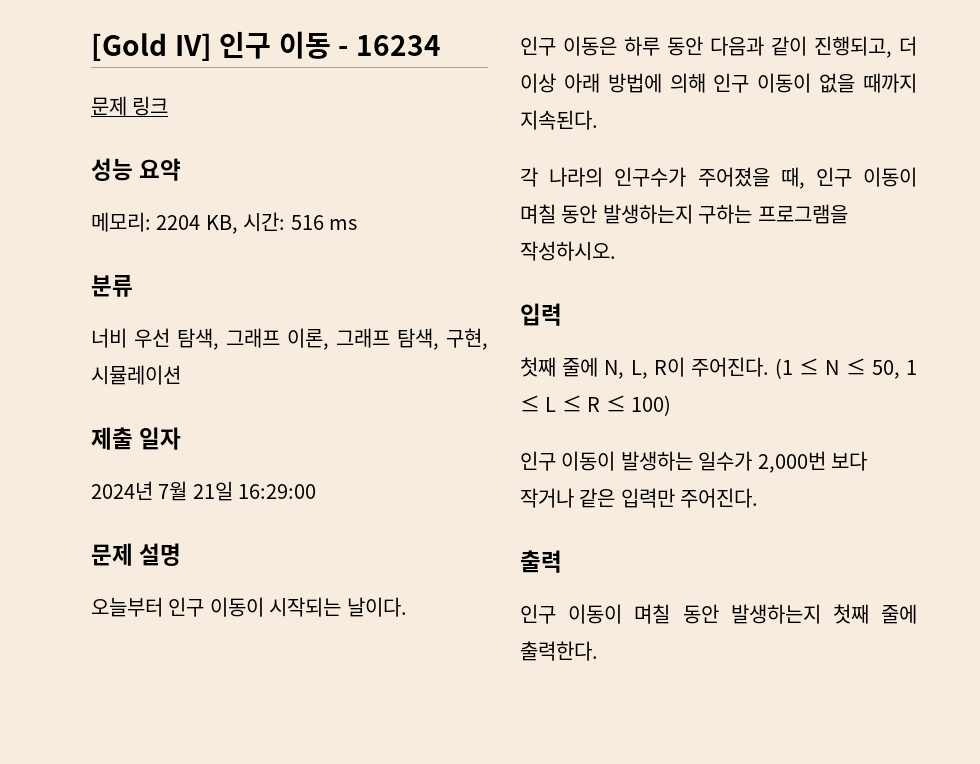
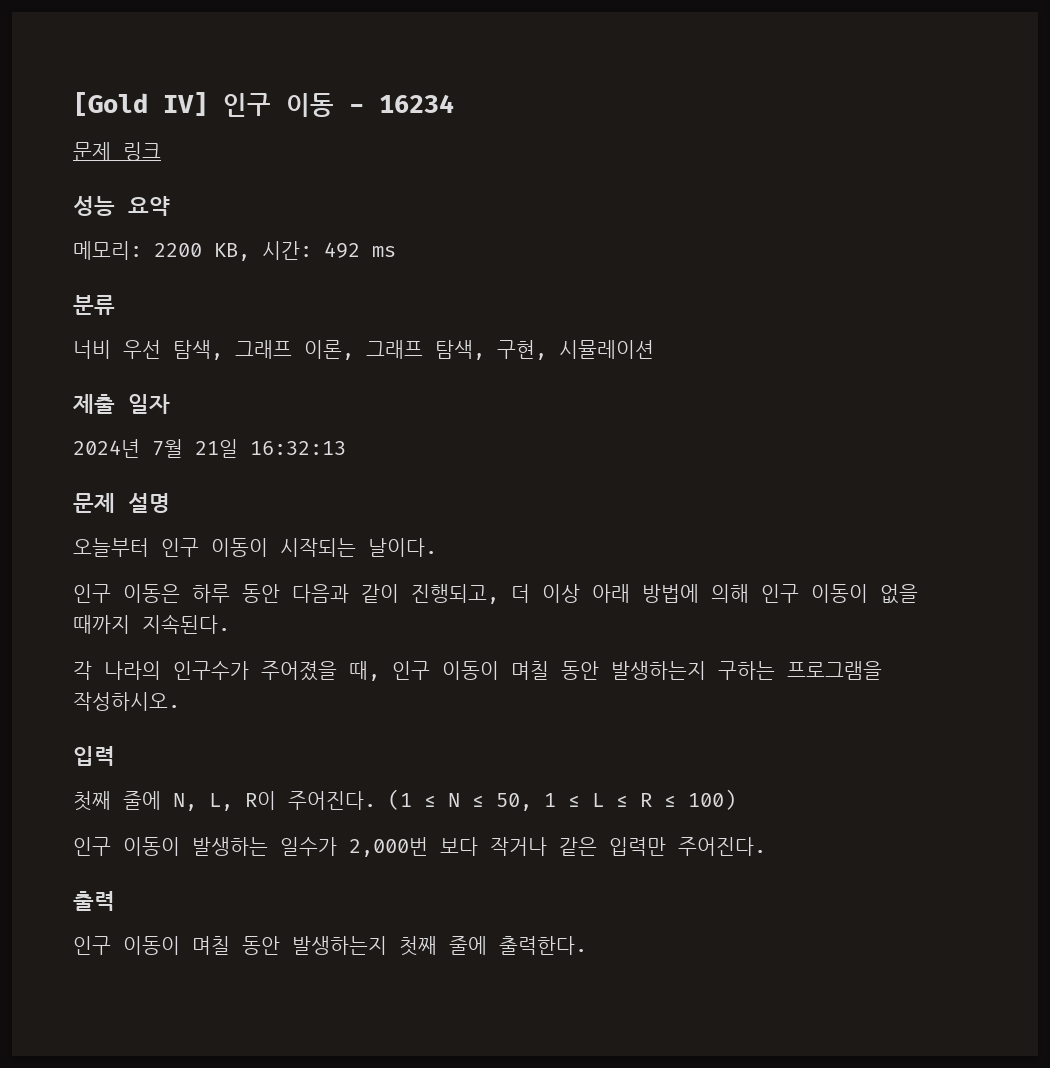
- 메모리: 2204 KB, 시간: 516 ms
+ 메모리: 2200 KB, 시간: 492 ms
- 2024년 7월 21일 16:29:00
+ 2024년 7월 21일 16:32:13

